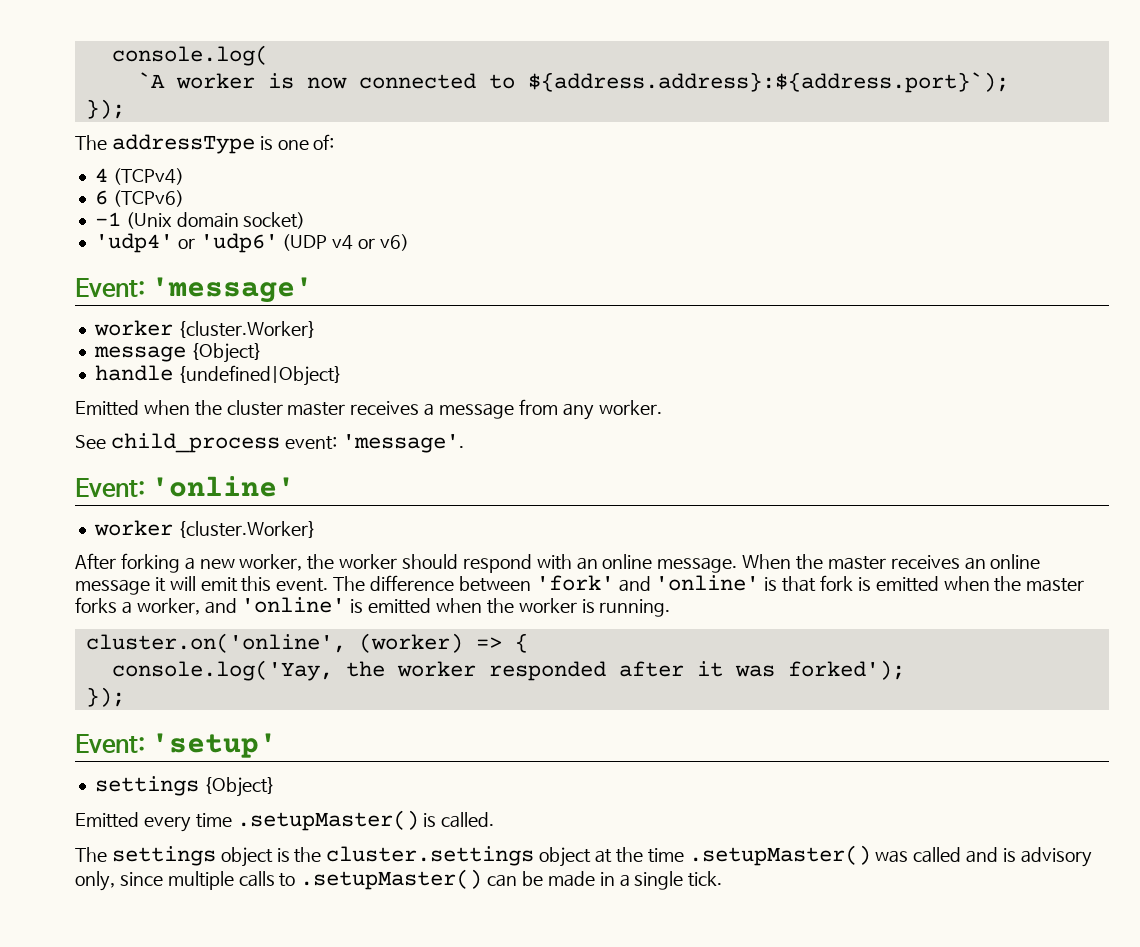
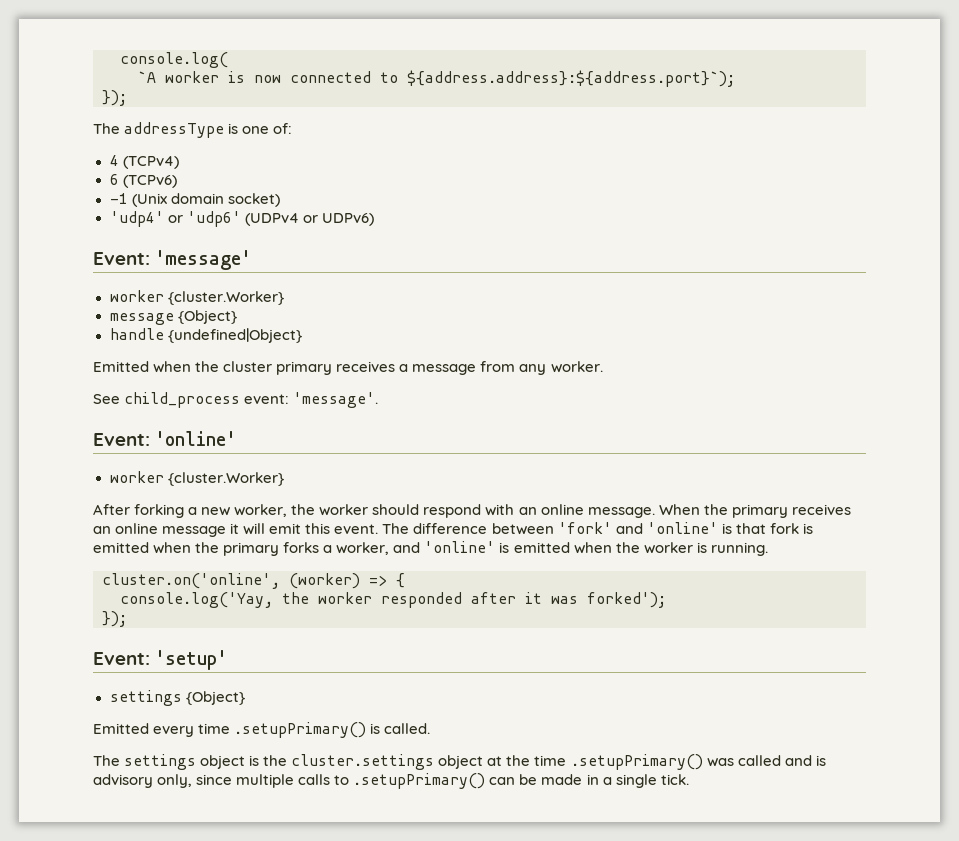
- 'udp4' or 'udp6' (UDP v4 or v6)
+ 'udp4' or 'udp6' (UDPv4 or UDPv6)
- Emitted when the cluster master receives a message from any worker.
+ Emitted when the cluster primary receives a message from any worker.
- When the master receives an online message it will emit this event.
+ When the primary receives an online message it will emit this event.
- The difference between 'fork' and 'online' is that fork is emitted when the master forks a worker, and 'online' is emitted when the worker is running.
+ The difference between 'fork' and 'online' is that fork is emitted when the primary forks a worker, and 'online' is emitted when the worker is running.
- Emitted every time .setupMaster() is called.
+ Emitted every time .setupPrimary() is called.
- The settings object is the cluster.settings object at the time .setupMaster() was called and is advisory only, since multiple calls to .setupMaster() can be made in a single tick.
+ The settings object is the cluster.settings object at the time .setupPrimary() was called and is advisory only, since multiple calls to .setupPrimary() can be made in a single tick.

